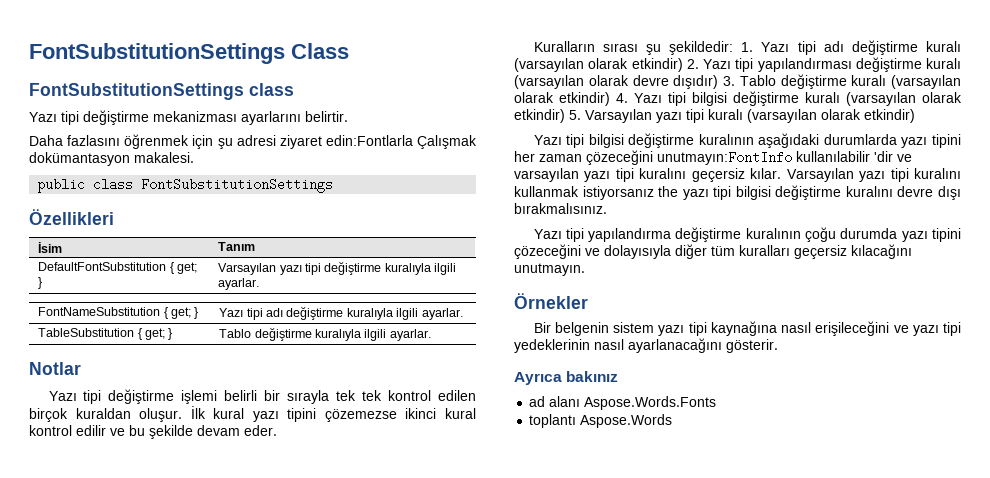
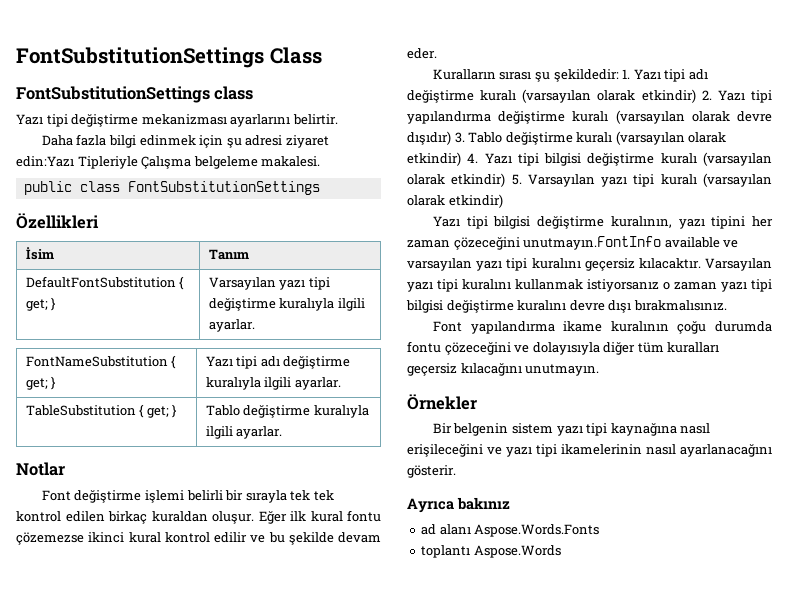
- Daha fazlasını öğrenmek için şu adresi ziyaret edin:Fontlarla Çalışmak dokümantasyon makalesi.
+ Daha fazla bilgi edinmek için şu adresi ziyaret edin:Yazı Tipleriyle Çalışma belgeleme makalesi.
- Yazı tipi değiştirme işlemi belirli bir sırayla tek tek kontrol edilen birçok kuraldan oluşur.
+ Font değiştirme işlemi belirli bir sırayla tek tek kontrol edilen birkaç kuraldan oluşur.
- İlk kural yazı tipini çözemezse ikinci kural kontrol edilir ve bu şekilde devam eder.
+ Eğer ilk kural fontu çözemezse ikinci kural kontrol edilir ve bu şekilde devam eder.
- Kuralların sırası şu şekildedir: 1. Yazı tipi adı değiştirme kuralı (varsayılan olarak etkindir) 2. Yazı tipi yapılandırması değiştirme kuralı (varsayılan olarak devre dışıdır) 3. Tablo değiştirme kuralı (varsayılan olarak etkindir) 4. Yazı tipi bilgisi değiştirme kuralı (varsayılan olarak etkindir) 5. Varsayılan yazı tipi kuralı (varsayılan olarak etkindir)
+ Kuralların sırası şu şekildedir: 1. Yazı tipi adı değiştirme kuralı (varsayılan olarak etkindir) 2. Yazı tipi yapılandırma değiştirme kuralı (varsayılan olarak devre dışıdır) 3. Tablo değiştirme kuralı (varsayılan olarak etkindir) 4. Yazı tipi bilgisi değiştirme kuralı (varsayılan olarak etkindir) 5. Varsayılan yazı tipi kuralı (varsayılan olarak etkindir)
- Yazı tipi bilgisi değiştirme kuralının aşağıdaki durumlarda yazı tipini her zaman çözeceğini unutmayın:FontInfo kullanılabilir 'dir ve varsayılan yazı tipi kuralını geçersiz kılar.
+ Yazı tipi bilgisi değiştirme kuralının, yazı tipini her zaman çözeceğini unutmayın.FontInfo available ve varsayılan yazı tipi kuralını geçersiz kılacaktır.
- Varsayılan yazı tipi kuralını kullanmak istiyorsanız the yazı tipi bilgisi değiştirme kuralını devre dışı bırakmalısınız.
+ Varsayılan yazı tipi kuralını kullanmak istiyorsanız o zaman yazı tipi bilgisi değiştirme kuralını devre dışı bırakmalısınız.
- Yazı tipi yapılandırma değiştirme kuralının çoğu durumda yazı tipini çözeceğini ve dolayısıyla diğer tüm kuralları geçersiz kılacağını unutmayın.
+ Font yapılandırma ikame kuralının çoğu durumda fontu çözeceğini ve dolayısıyla diğer tüm kuralları geçersiz kılacağını unutmayın.
- Bir belgenin sistem yazı tipi kaynağına nasıl erişileceğini ve yazı tipi yedeklerinin nasıl ayarlanacağını gösterir.
+ Bir belgenin sistem yazı tipi kaynağına nasıl erişileceğini ve yazı tipi ikamelerinin nasıl ayarlanacağını gösterir.

